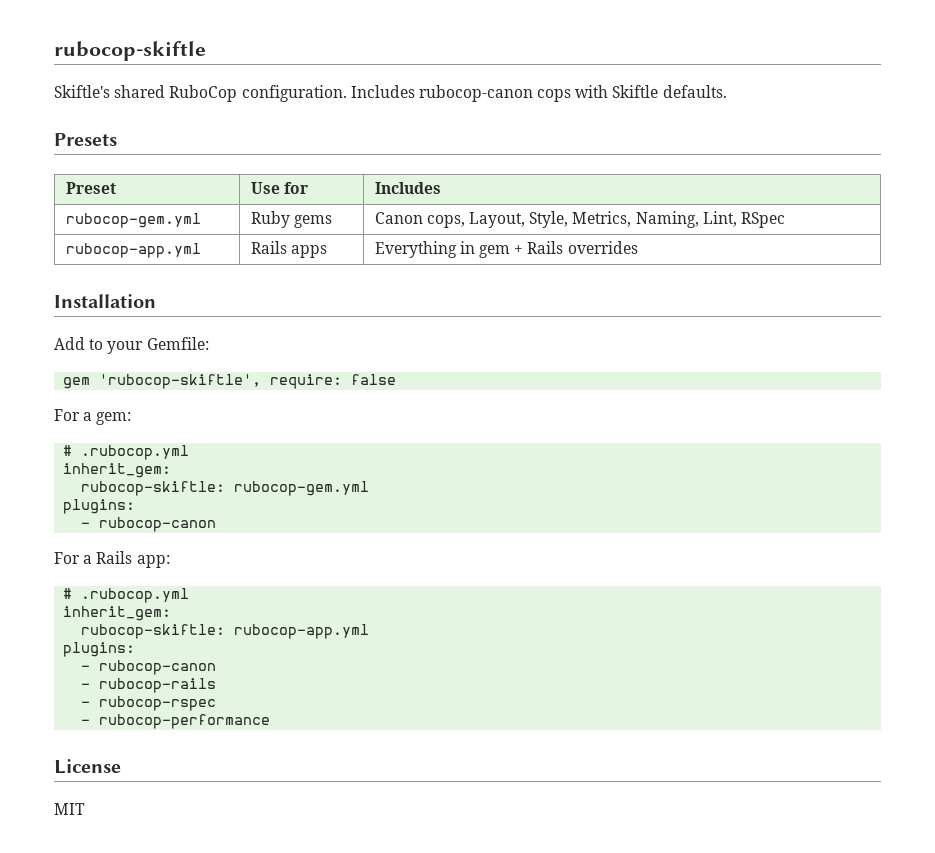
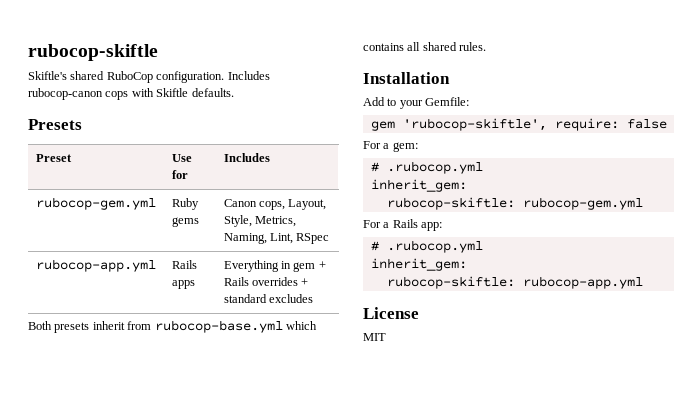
- rubocop-app.yml | Rails apps | Everything in gem + Rails overrides
+ rubocop-app.yml | Rails apps | Everything in gem + Rails overrides + standard excludes
+ Both presets inherit from rubocop-base.yml which contains all shared rules.
  rubocop-skiftle: rubocop-gem.yml
- plugins:
- - rubocop-canon
  rubocop-skiftle: rubocop-app.yml
- plugins:
- - rubocop-canon
- - rubocop-rails
- - rubocop-rspec
- - rubocop-performance

